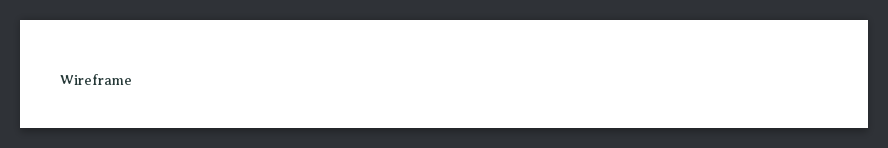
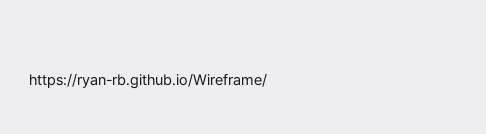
- Wireframe
+ https://ryan-rb.github.io/Wireframe/

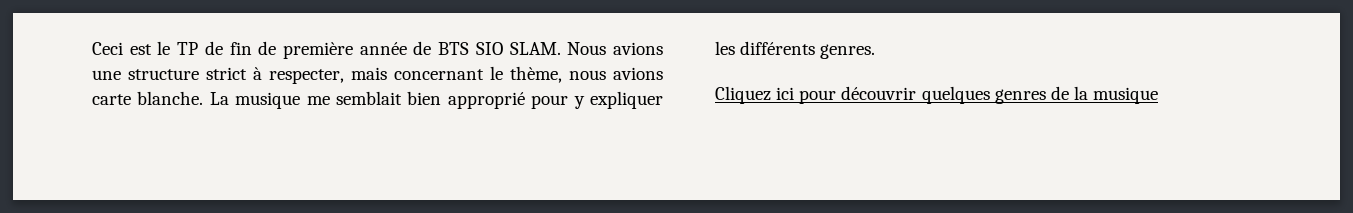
- https://ryan-rb.github.io/Wireframe/
+ Ceci est le TP de fin de première année de BTS SIO SLAM. Nous avions une structure strict à respecter, mais concernant le thème, nous avions carte blanche. La musique me semblait bien approprié pour y expliquer les différents genres.
+ Cliquez ici pour découvrir quelques genres de la musique

